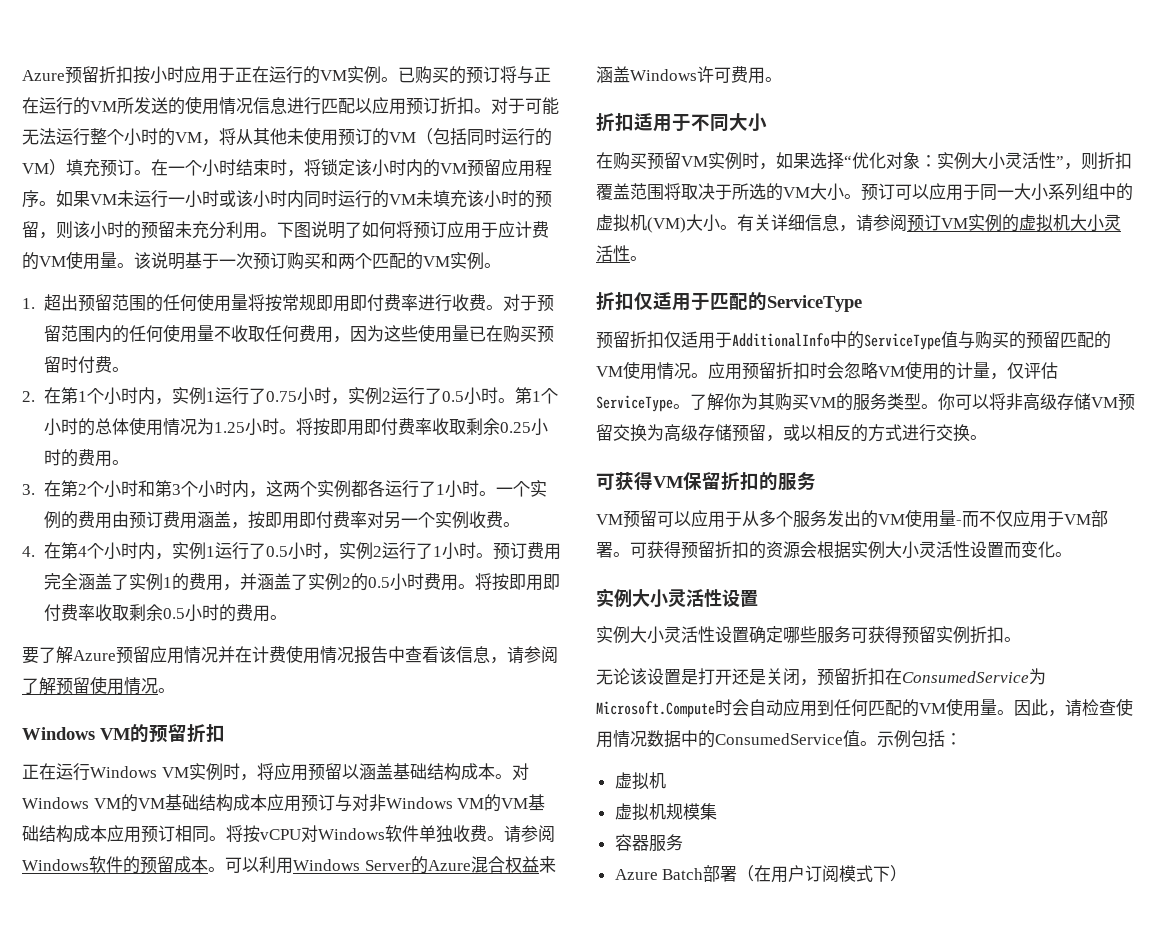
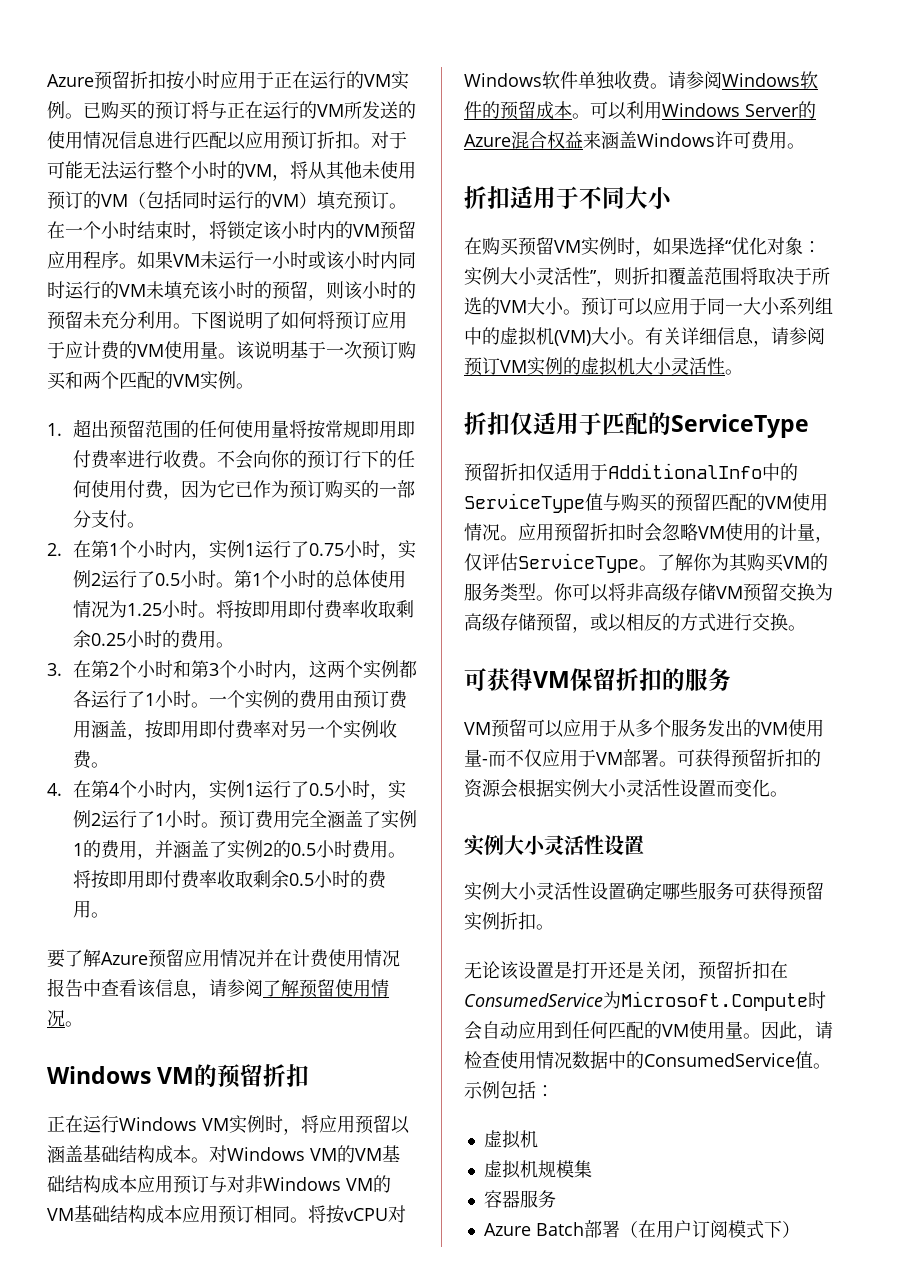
- 对于预留范围内的任何使用量不收取任何费用，因为这些使用量已在购买预留时付费。
+ 不会向你的预订行下的任何使用付费，因为它已作为预订购买的一部分支付。

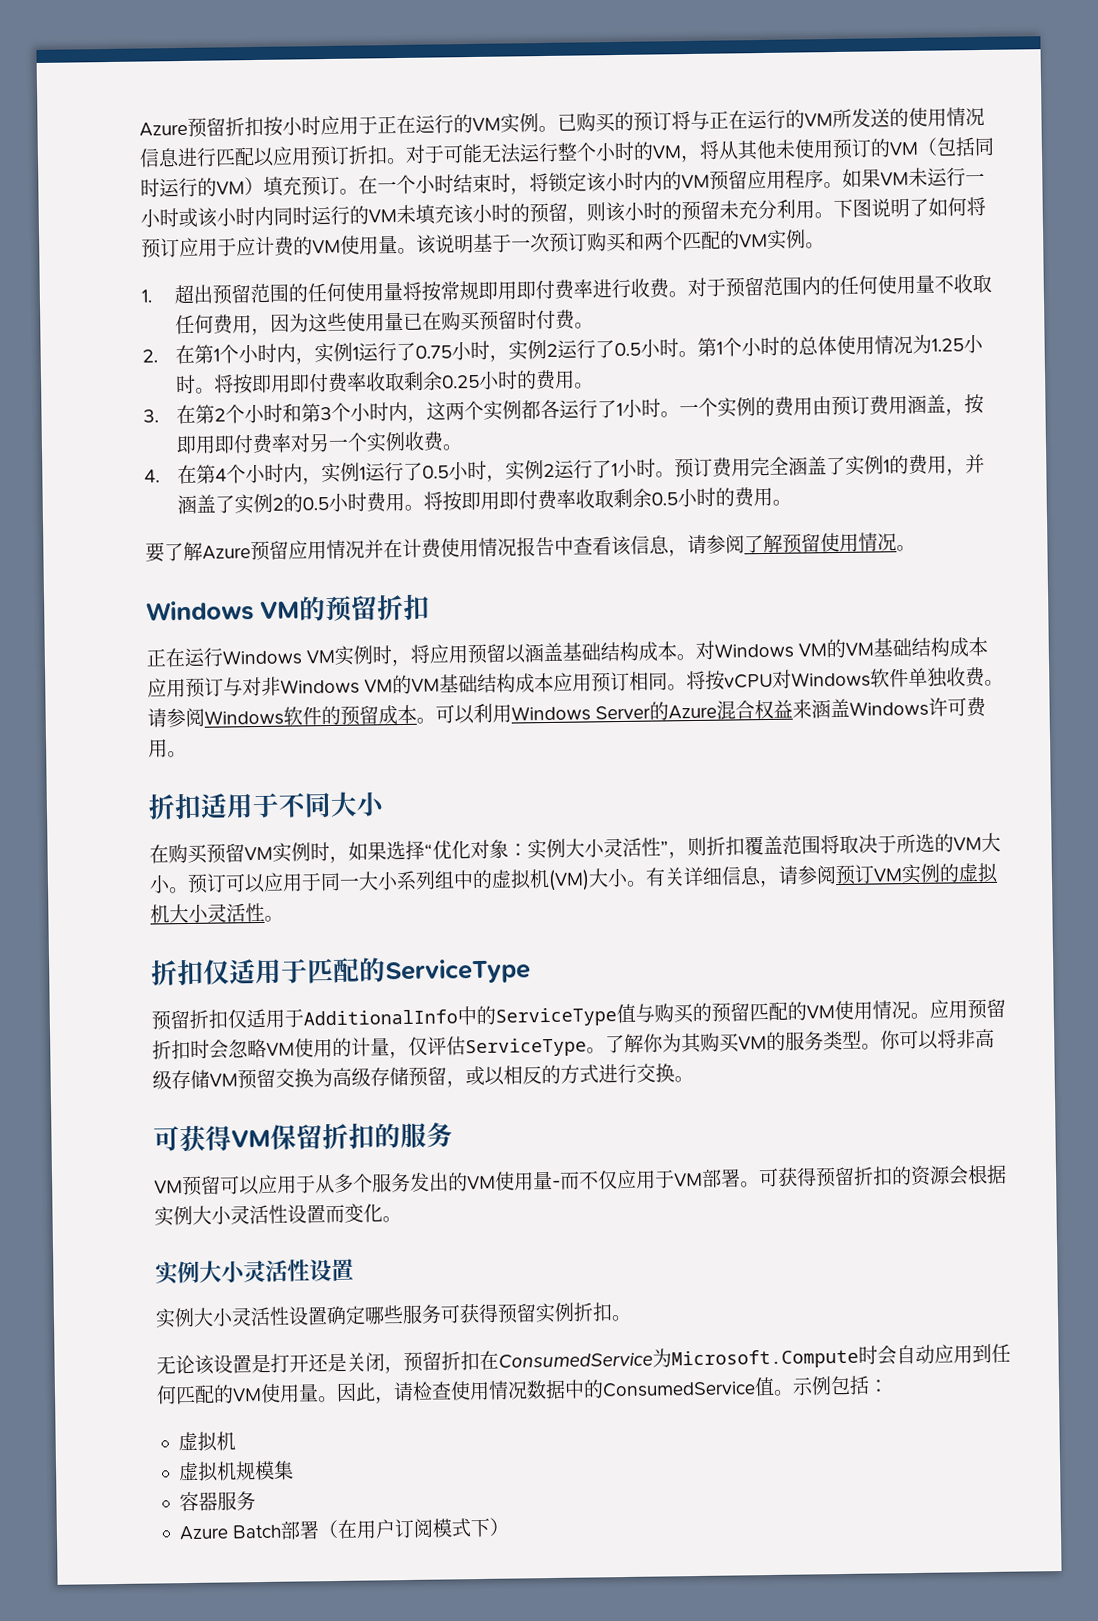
- 不会向你的预订行下的任何使用付费，因为它已作为预订购买的一部分支付。
+ 对于预留范围内的任何使用量不收取任何费用，因为这些使用量已在购买预留时付费。

